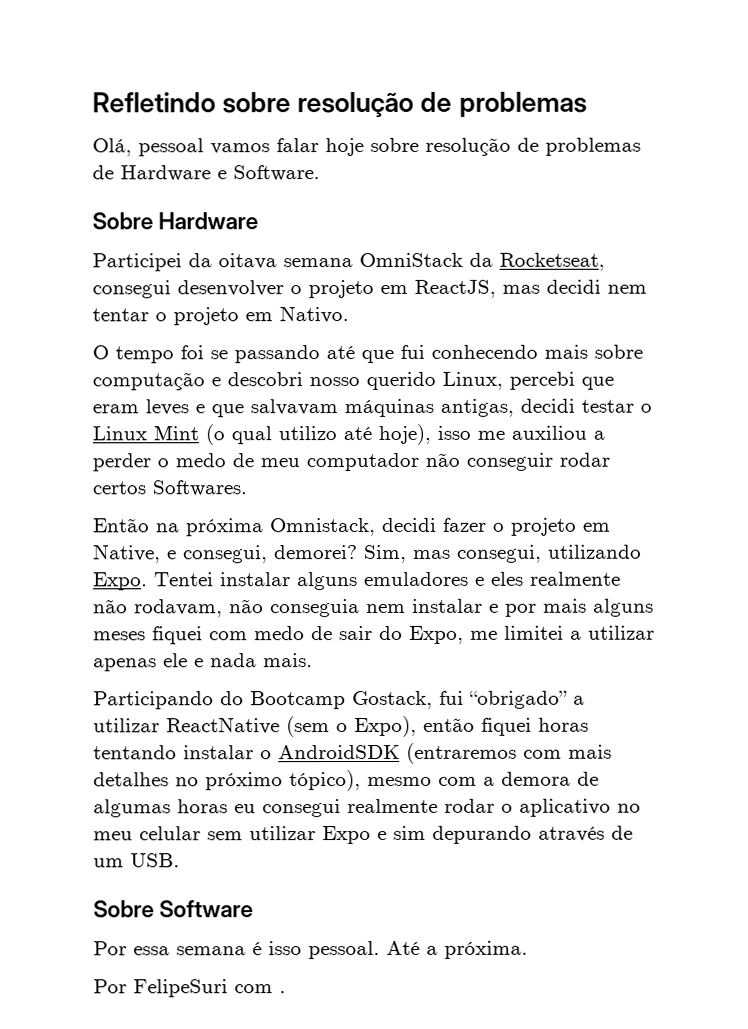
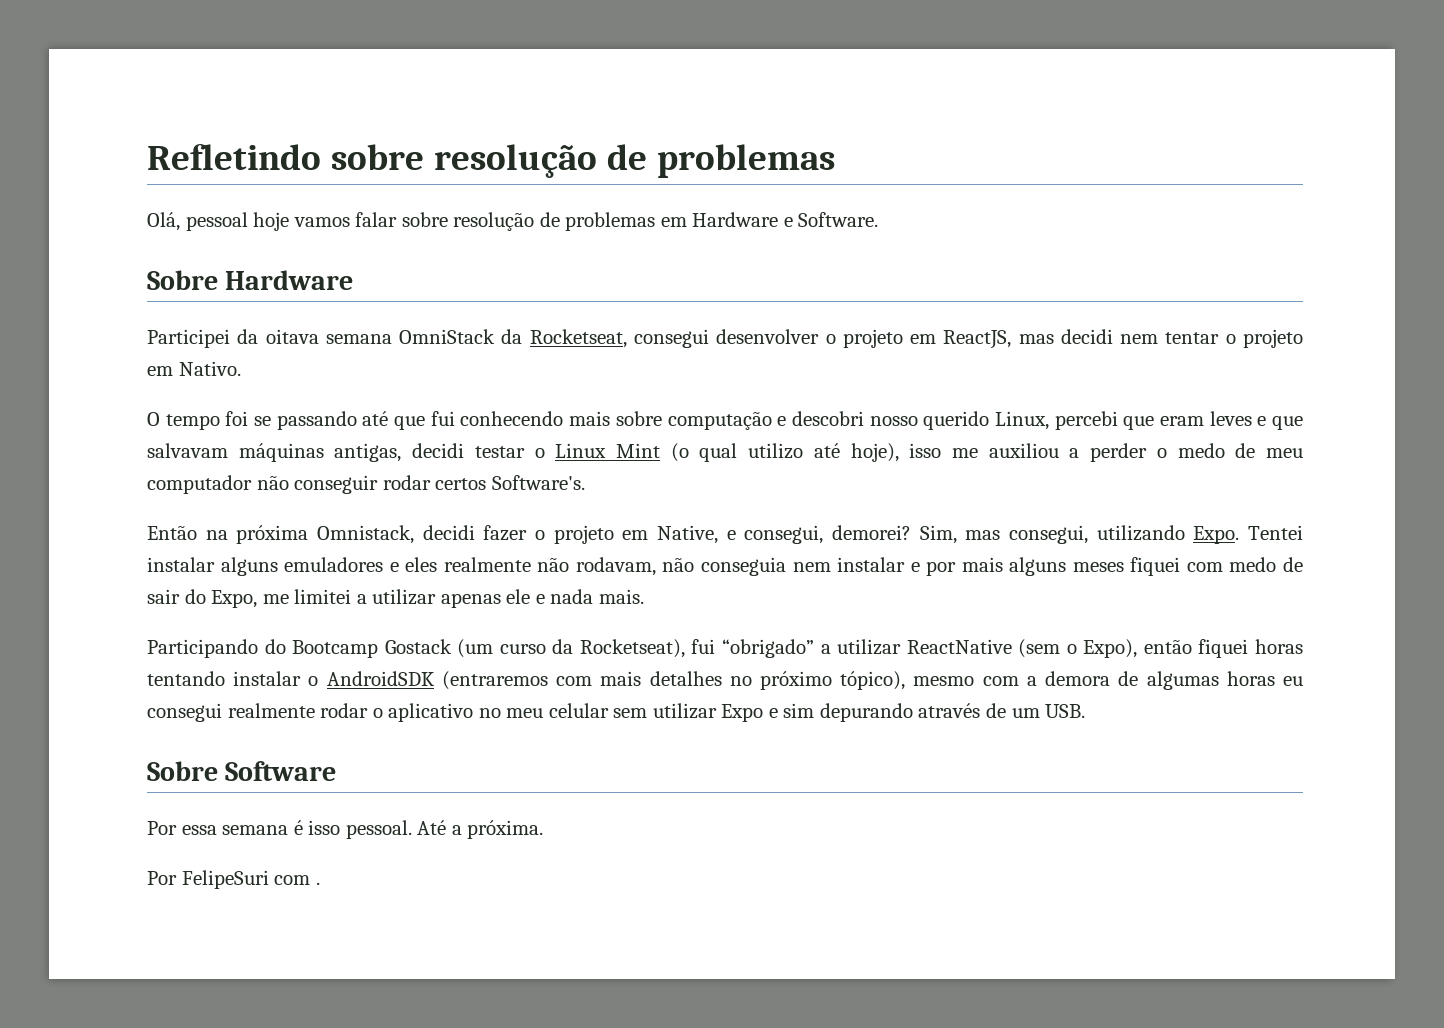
- Olá, pessoal vamos falar hoje sobre resolução de problemas de Hardware e Software.
+ Olá, pessoal hoje vamos falar sobre resolução de problemas em Hardware e Software.
- O tempo foi se passando até que fui conhecendo mais sobre computação e descobri nosso querido Linux, percebi que eram leves e que salvavam máquinas antigas, decidi testar o Linux Mint (o qual utilizo até hoje), isso me auxiliou a perder o medo de meu computador não conseguir rodar certos Softwares.
+ O tempo foi se passando até que fui conhecendo mais sobre computação e descobri nosso querido Linux, percebi que eram leves e que salvavam máquinas antigas, decidi testar o Linux Mint (o qual utilizo até hoje), isso me auxiliou a perder o medo de meu computador não conseguir rodar certos Software's.
- Participando do Bootcamp Gostack, fui “obrigado” a utilizar ReactNative (sem o Expo), então fiquei horas tentando instalar o AndroidSDK (entraremos com mais detalhes no próximo tópico), mesmo com a demora de algumas horas eu consegui realmente rodar o aplicativo no meu celular sem utilizar Expo e sim depurando através de um USB.
+ Participando do Bootcamp Gostack (um curso da Rocketseat), fui “obrigado” a utilizar ReactNative (sem o Expo), então fiquei horas tentando instalar o AndroidSDK (entraremos com mais detalhes no próximo tópico), mesmo com a demora de algumas horas eu consegui realmente rodar o aplicativo no meu celular sem utilizar Expo e sim depurando através de um USB.

